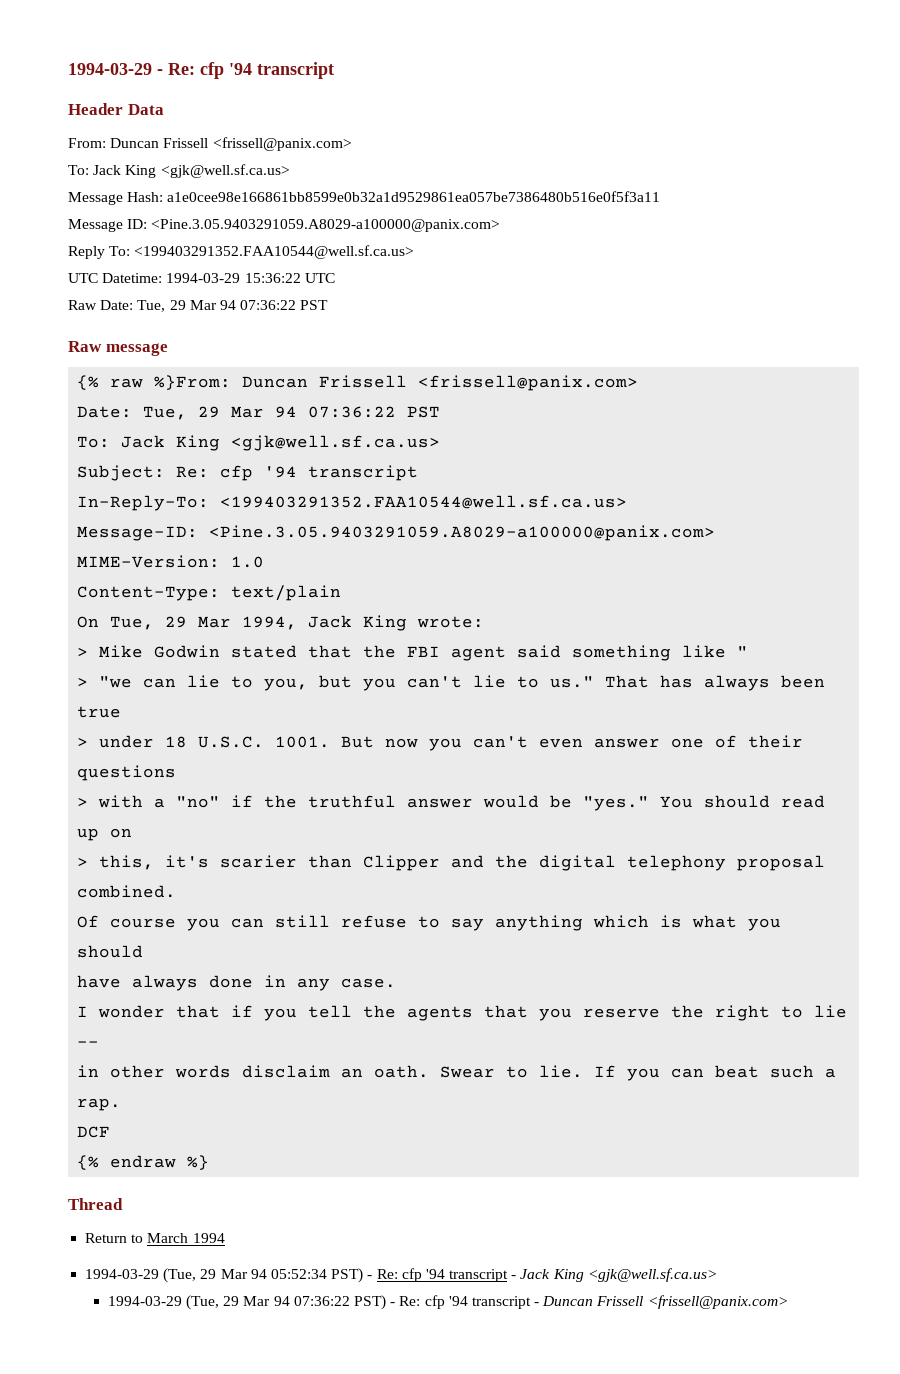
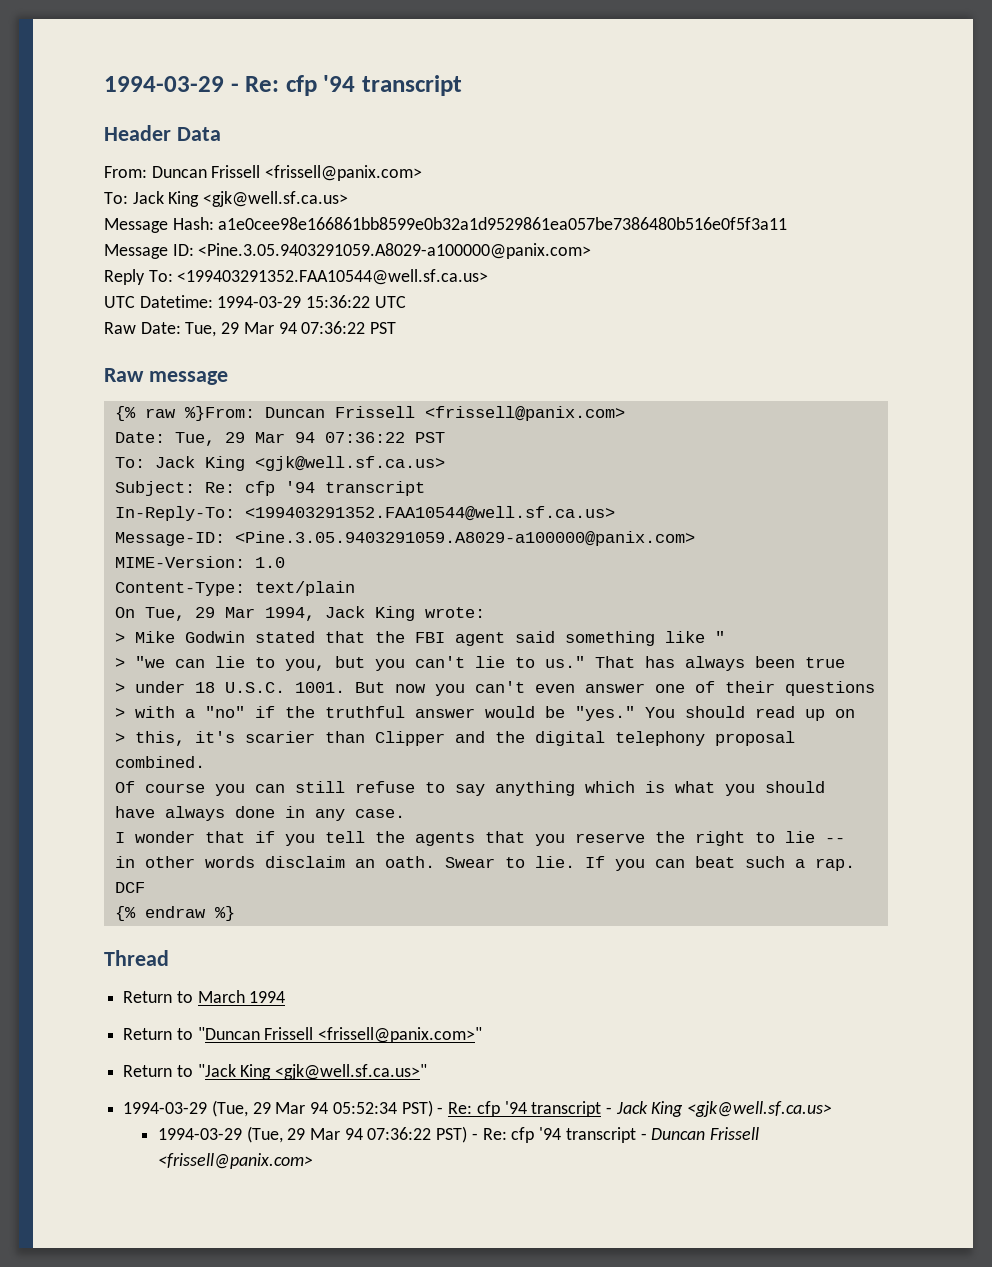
+ Return to "Duncan Frissell <frissell@panix.com>"
+ Return to "Jack King <gjk@well.sf.ca.us>"

